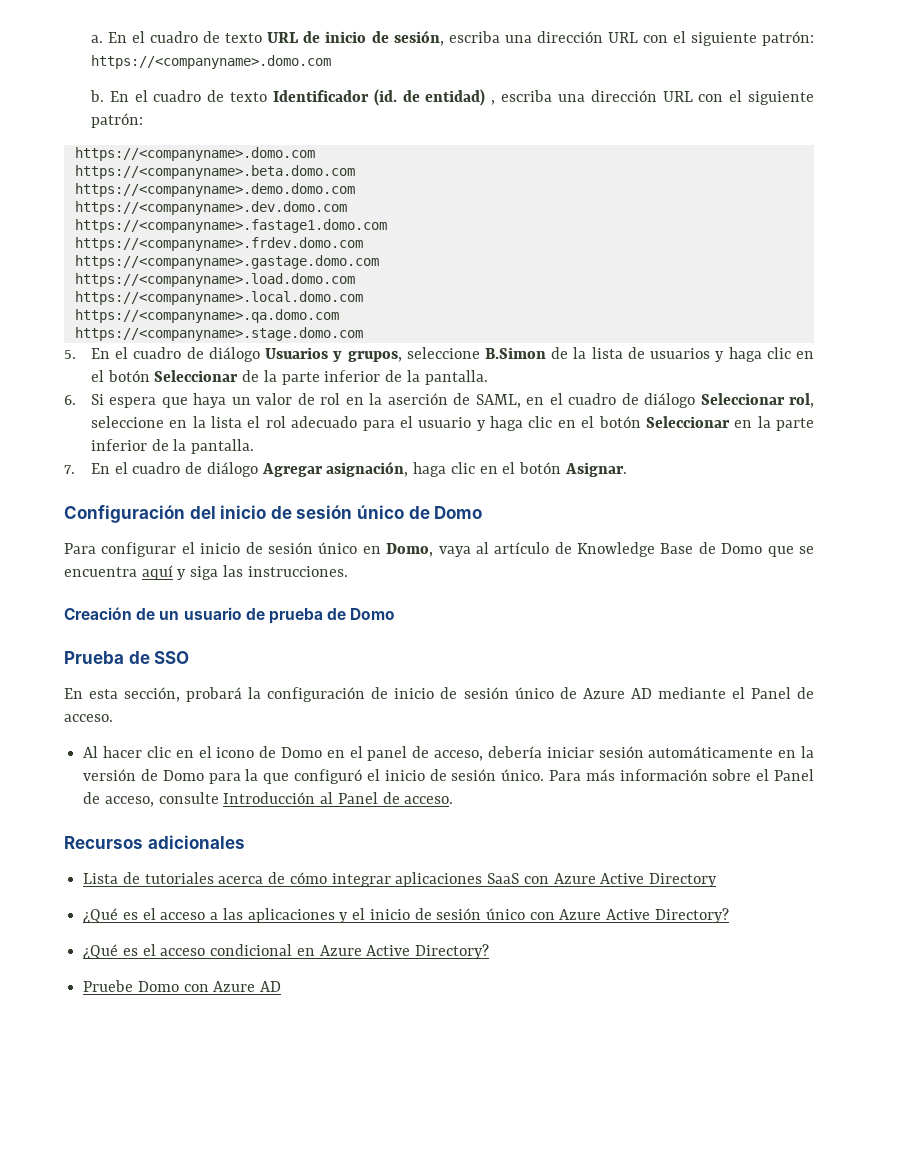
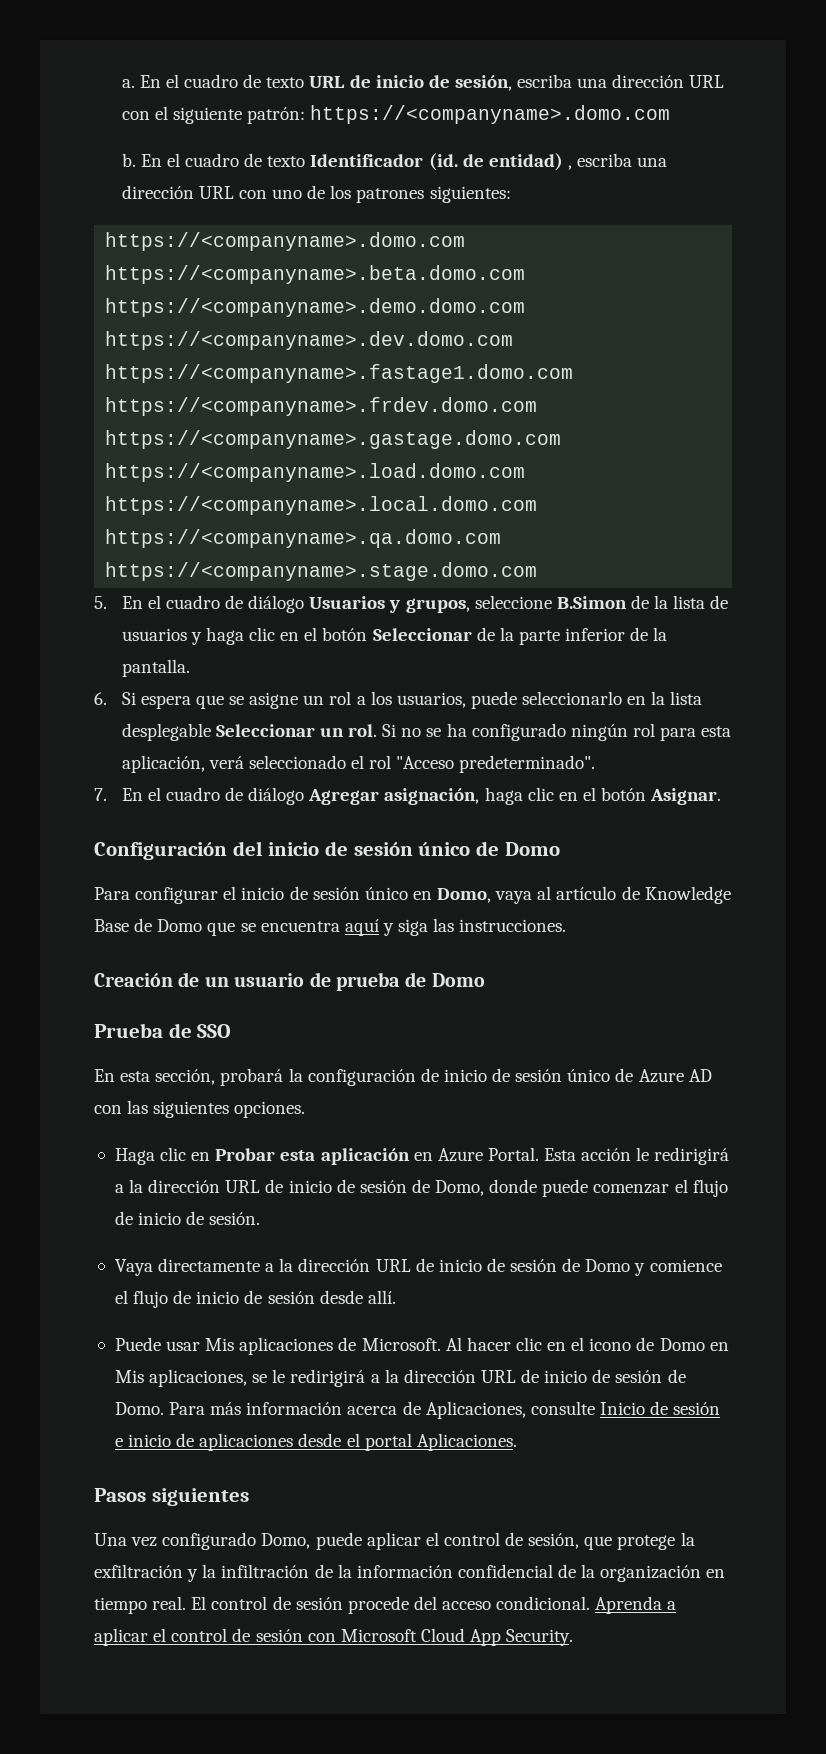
- En el cuadro de texto Identificador (id. de entidad) , escriba una dirección URL con el siguiente patrón:
+ En el cuadro de texto Identificador (id. de entidad) , escriba una dirección URL con uno de los patrones siguientes:
- 6. Si espera que haya un valor de rol en la aserción de SAML, en el cuadro de diálogo Seleccionar rol, seleccione en la lista el rol adecuado para el usuario y haga clic en el botón Seleccionar en la parte inferior de la pantalla.
+ 6. Si espera que se asigne un rol a los usuarios, puede seleccionarlo en la lista desplegable Seleccionar un rol. Si no se ha configurado ningún rol para esta aplicación, verá seleccionado el rol "Acceso predeterminado".
- En esta sección, probará la configuración de inicio de sesión único de Azure AD mediante el Panel de acceso.
- Al hacer clic en el icono de Domo en el panel de acceso, debería iniciar sesión automáticamente en la versión de Domo para la que configuró el inicio de sesión único.
+ En esta sección, probará la configuración de inicio de sesión único de Azure AD con las siguientes opciones.
+ Haga clic en Probar esta aplicación en Azure Portal. Esta acción le redirigirá a la dirección URL de inicio de sesión de Domo, donde puede comenzar el flujo de inicio de sesión.
+ Vaya directamente a la dirección URL de inicio de sesión de Domo y comience el flujo de inicio de sesión desde allí.
+ Puede usar Mis aplicaciones de Microsoft. Al hacer clic en el icono de Domo en Mis aplicaciones, se le redirigirá a la dirección URL de inicio de sesión de Domo.
- Para más información sobre el Panel de acceso, consulte Introducción al Panel de acceso.
- Recursos adicionales
- Lista de tutoriales acerca de cómo integrar aplicaciones SaaS con Azure Active Directory
- ¿Qué es el acceso a las aplicaciones y el inicio de sesión único con Azure Active Directory?
- ¿Qué es el acceso condicional en Azure Active Directory?
- Pruebe Domo con Azure AD
+ Para más información acerca de Aplicaciones, consulte Inicio de sesión e inicio de aplicaciones desde el portal Aplicaciones.
+ Pasos siguientes
+ Una vez configurado Domo, puede aplicar el control de sesión, que protege la exfiltración y la infiltración de la información confidencial de la organización en tiempo real. El control de sesión procede del acceso condicional. Aprenda a aplicar el control de sesión con Microsoft Cloud App Security.

